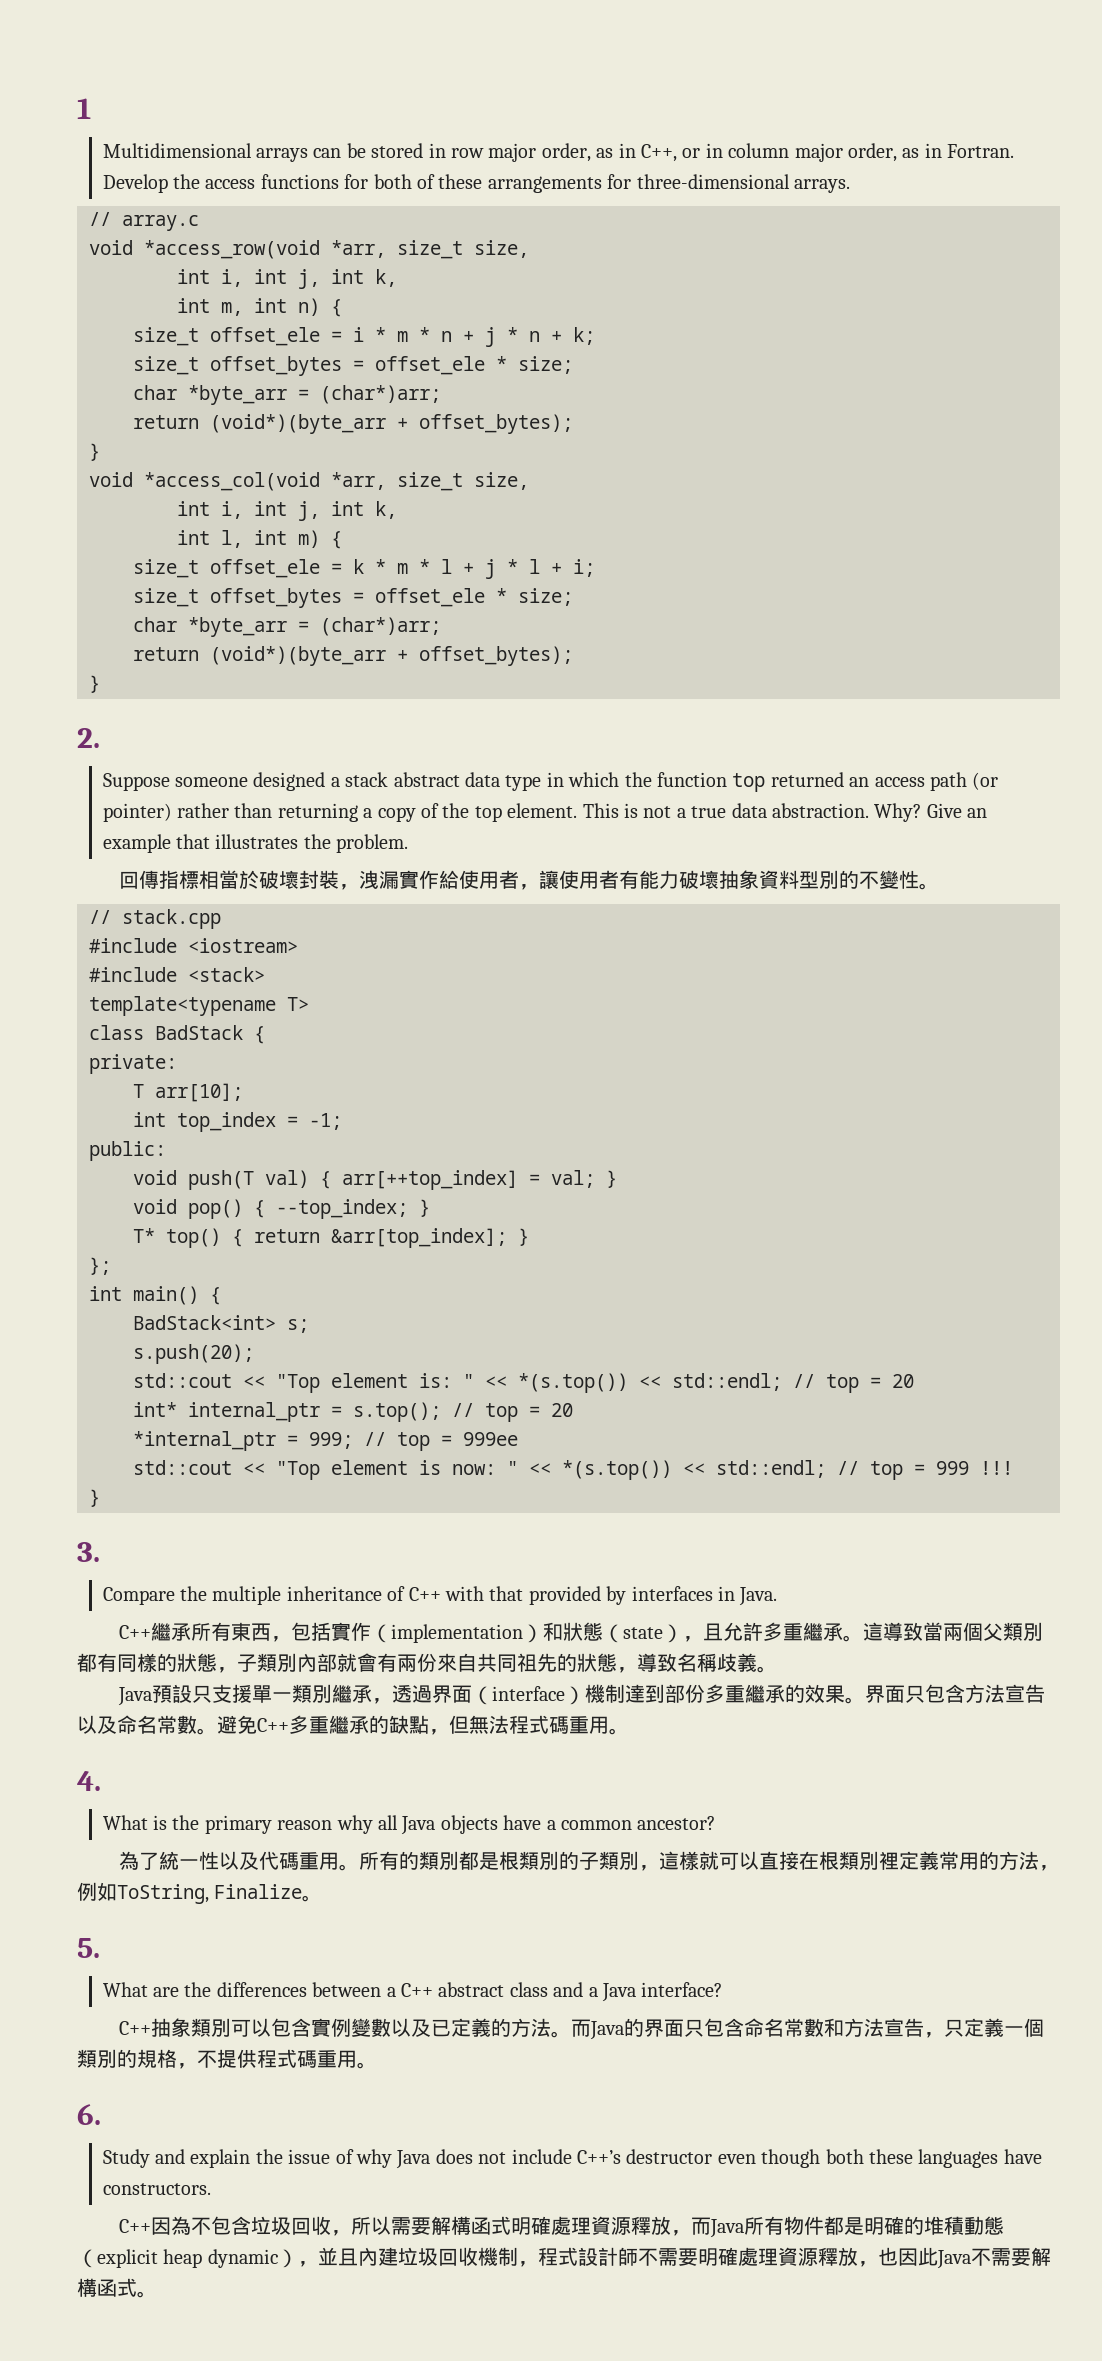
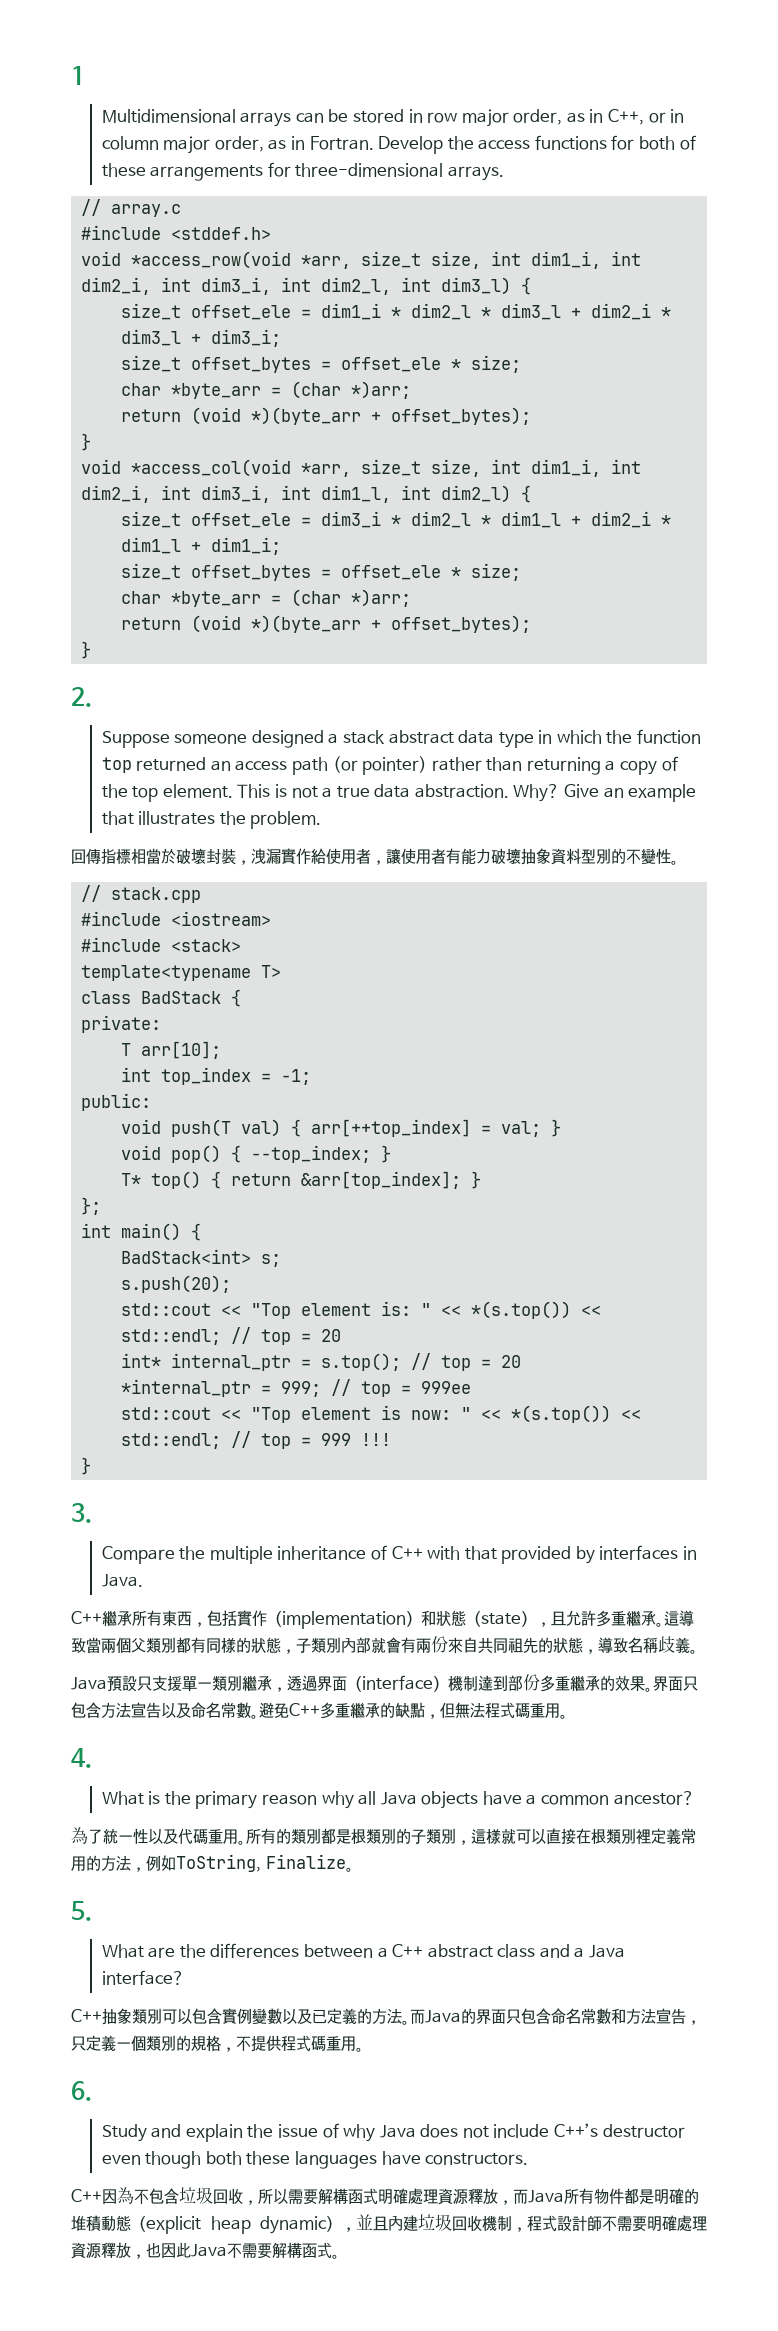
+ #include <stddef.h>
- void *access_row(void *arr, size_t size,
- int i, int j, int k,
- int m, int n) {
- size_t offset_ele = i * m * n + j * n + k;
+ void *access_row(void *arr, size_t size, int dim1_i, int dim2_i, int dim3_i, int dim2_l, int dim3_l) {
+ size_t offset_ele = dim1_i * dim2_l * dim3_l + dim2_i * dim3_l + dim3_i;
  size_t offset_bytes = offset_ele * size;
- char *byte_arr = (char*)arr;
- return (void*)(byte_arr + offset_bytes);
+ char *byte_arr = (char *)arr;
+ return (void *)(byte_arr + offset_bytes);
- void *access_col(void *arr, size_t size,
- int i, int j, int k,
- int l, int m) {
- size_t offset_ele = k * m * l + j * l + i;
+ void *access_col(void *arr, size_t size, int dim1_i, int dim2_i, int dim3_i, int dim1_l, int dim2_l) {
+ size_t offset_ele = dim3_i * dim2_l * dim1_l + dim2_i * dim1_l + dim1_i;
  size_t offset_bytes = offset_ele * size;
- char *byte_arr = (char*)arr;
- return (void*)(byte_arr + offset_bytes);
+ char *byte_arr = (char *)arr;
+ return (void *)(byte_arr + offset_bytes);

